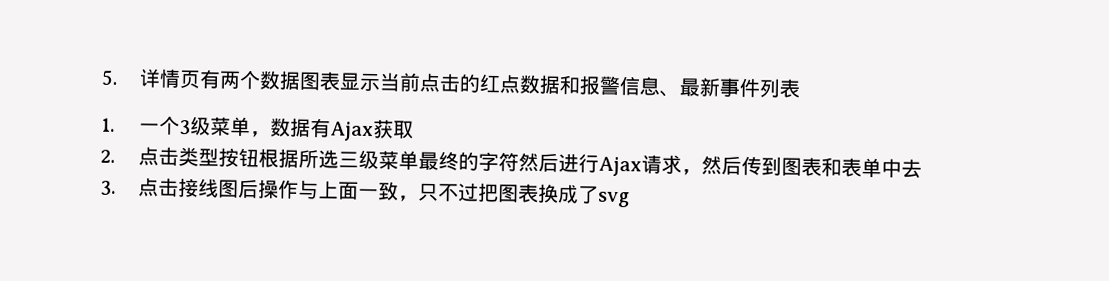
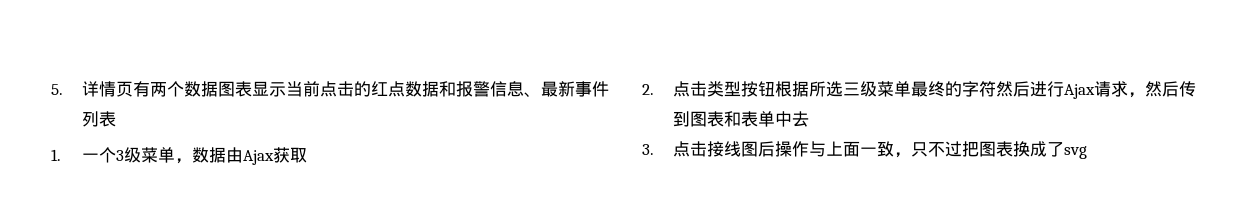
- 1.一个3级菜单，数据有Ajax获取
+ 1.一个3级菜单，数据由Ajax获取

